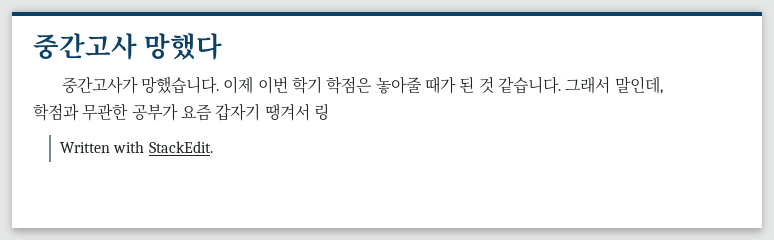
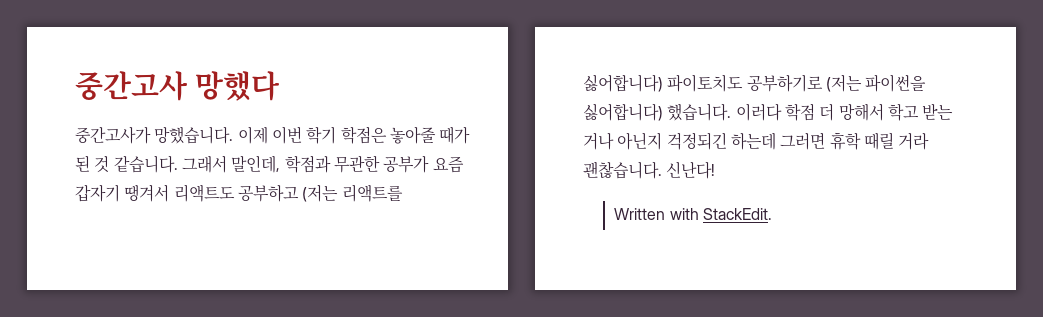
- 그래서 말인데, 학점과 무관한 공부가 요즘 갑자기 땡겨서 링
+ 그래서 말인데, 학점과 무관한 공부가 요즘 갑자기 땡겨서 리액트도 공부하고 (저는 리액트를 싫어합니다) 파이토치도 공부하기로 (저는 파이썬을 싫어합니다) 했습니다. 이러다 학점 더 망해서 학고 받는 거나 아닌지 걱정되긴 하는데 그러면 휴학 때릴 거라 괜찮습니다. 신난다!

